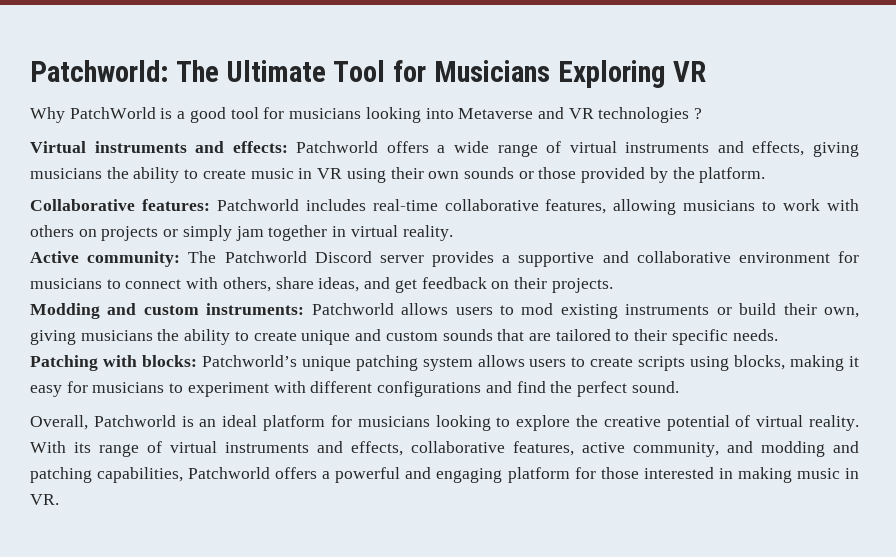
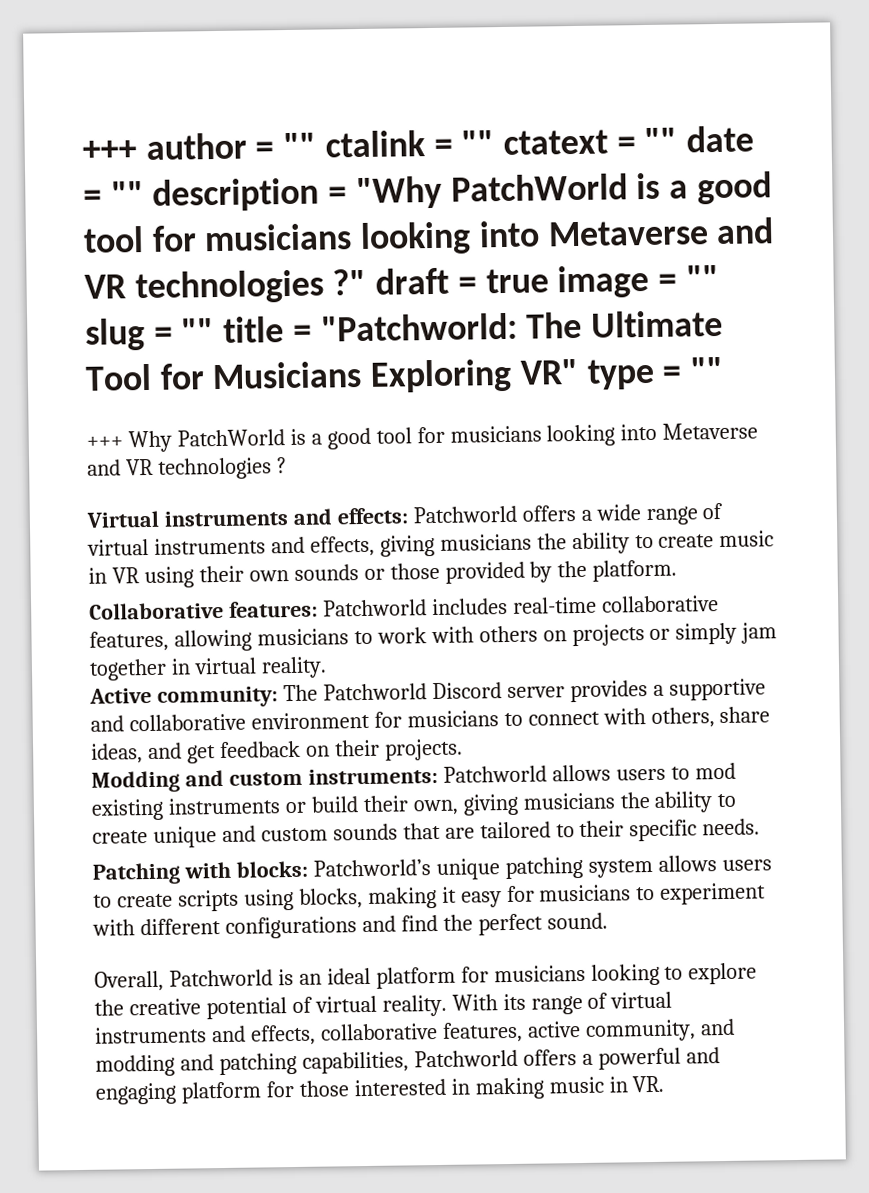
- Patchworld: The Ultimate Tool for Musicians Exploring VR
- Why PatchWorld is a good tool for musicians looking into Metaverse and VR technologies ?
+ +++ author = "" ctalink = "" ctatext = "" date = "" description = "Why PatchWorld is a good tool for musicians looking into Metaverse and VR technologies ?" draft = true image = "" slug = "" title = "Patchworld: The Ultimate Tool for Musicians Exploring VR" type = ""
+ +++ Why PatchWorld is a good tool for musicians looking into Metaverse and VR technologies ?

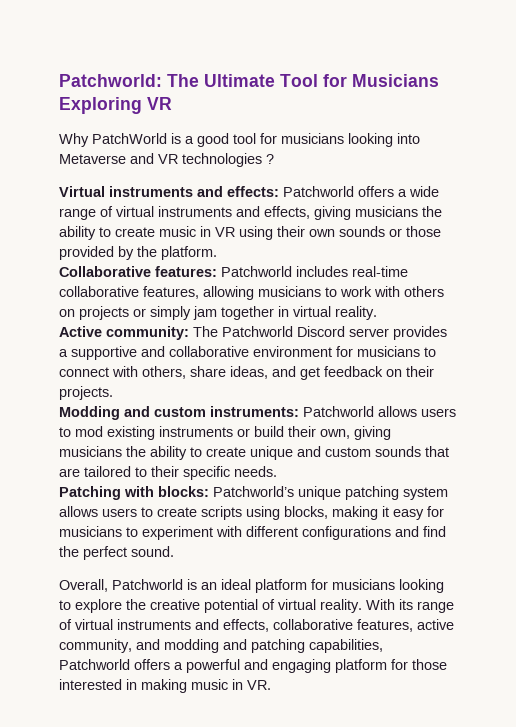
- +++ author = "" ctalink = "" ctatext = "" date = "" description = "Why PatchWorld is a good tool for musicians looking into Metaverse and VR technologies ?" draft = true image = "" slug = "" title = "Patchworld: The Ultimate Tool for Musicians Exploring VR" type = ""
- +++ Why PatchWorld is a good tool for musicians looking into Metaverse and VR technologies ?
+ Patchworld: The Ultimate Tool for Musicians Exploring VR
+ Why PatchWorld is a good tool for musicians looking into Metaverse and VR technologies ?

